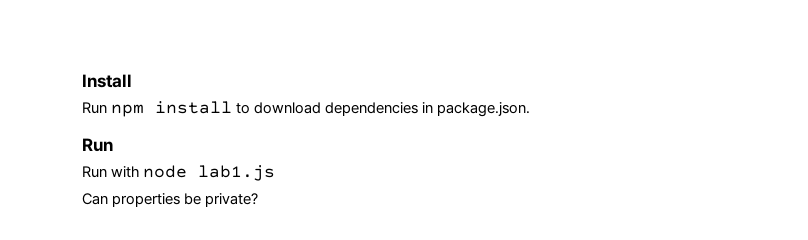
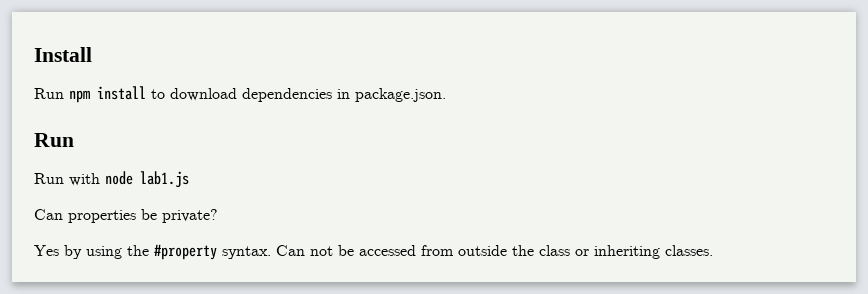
+ Yes by using the #property syntax. Can not be accessed from outside the class or inheriting classes.

